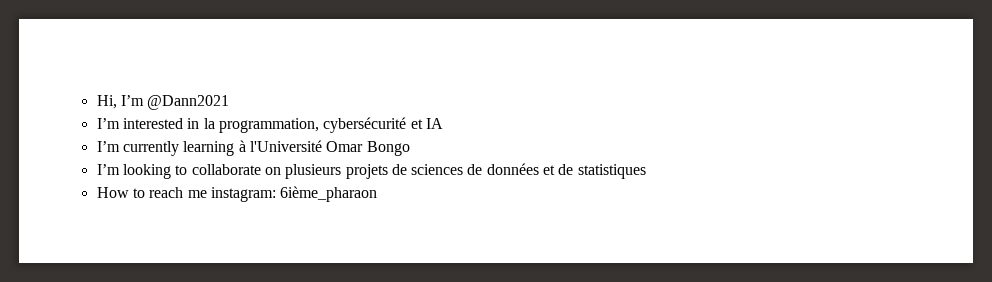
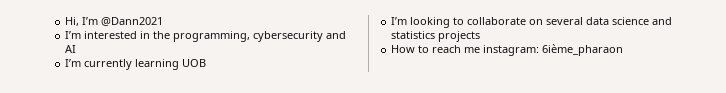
- I’m interested in la programmation, cybersécurité et IA
+ I’m interested in the programming, cybersecurity and AI
- I’m currently learning à l'Université Omar Bongo
+ I’m currently learning UOB
- I’m looking to collaborate on plusieurs projets de sciences de données et de statistiques
+ I’m looking to collaborate on several data science and statistics projects

